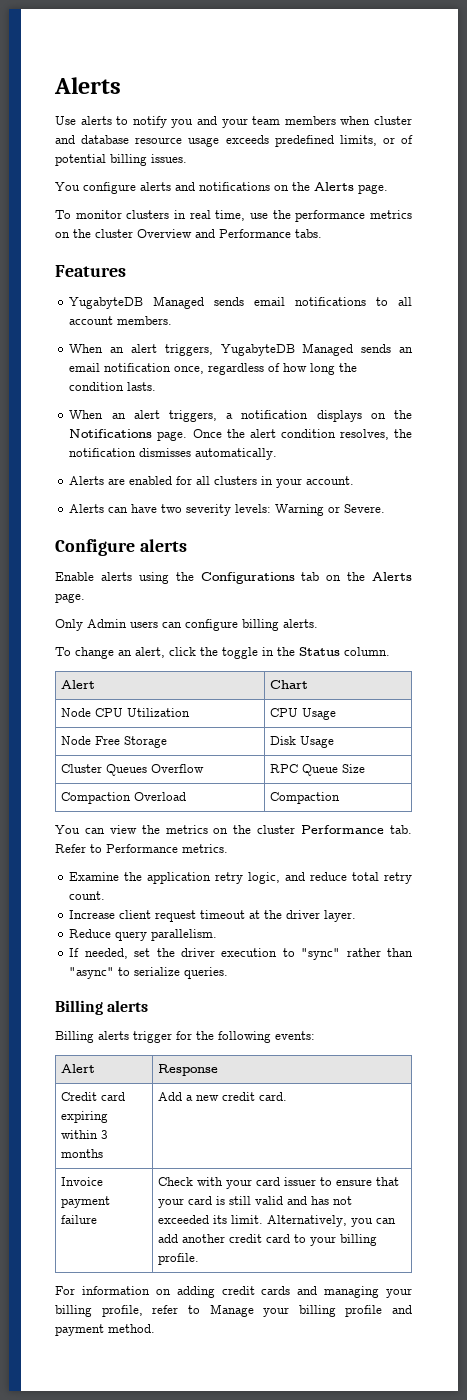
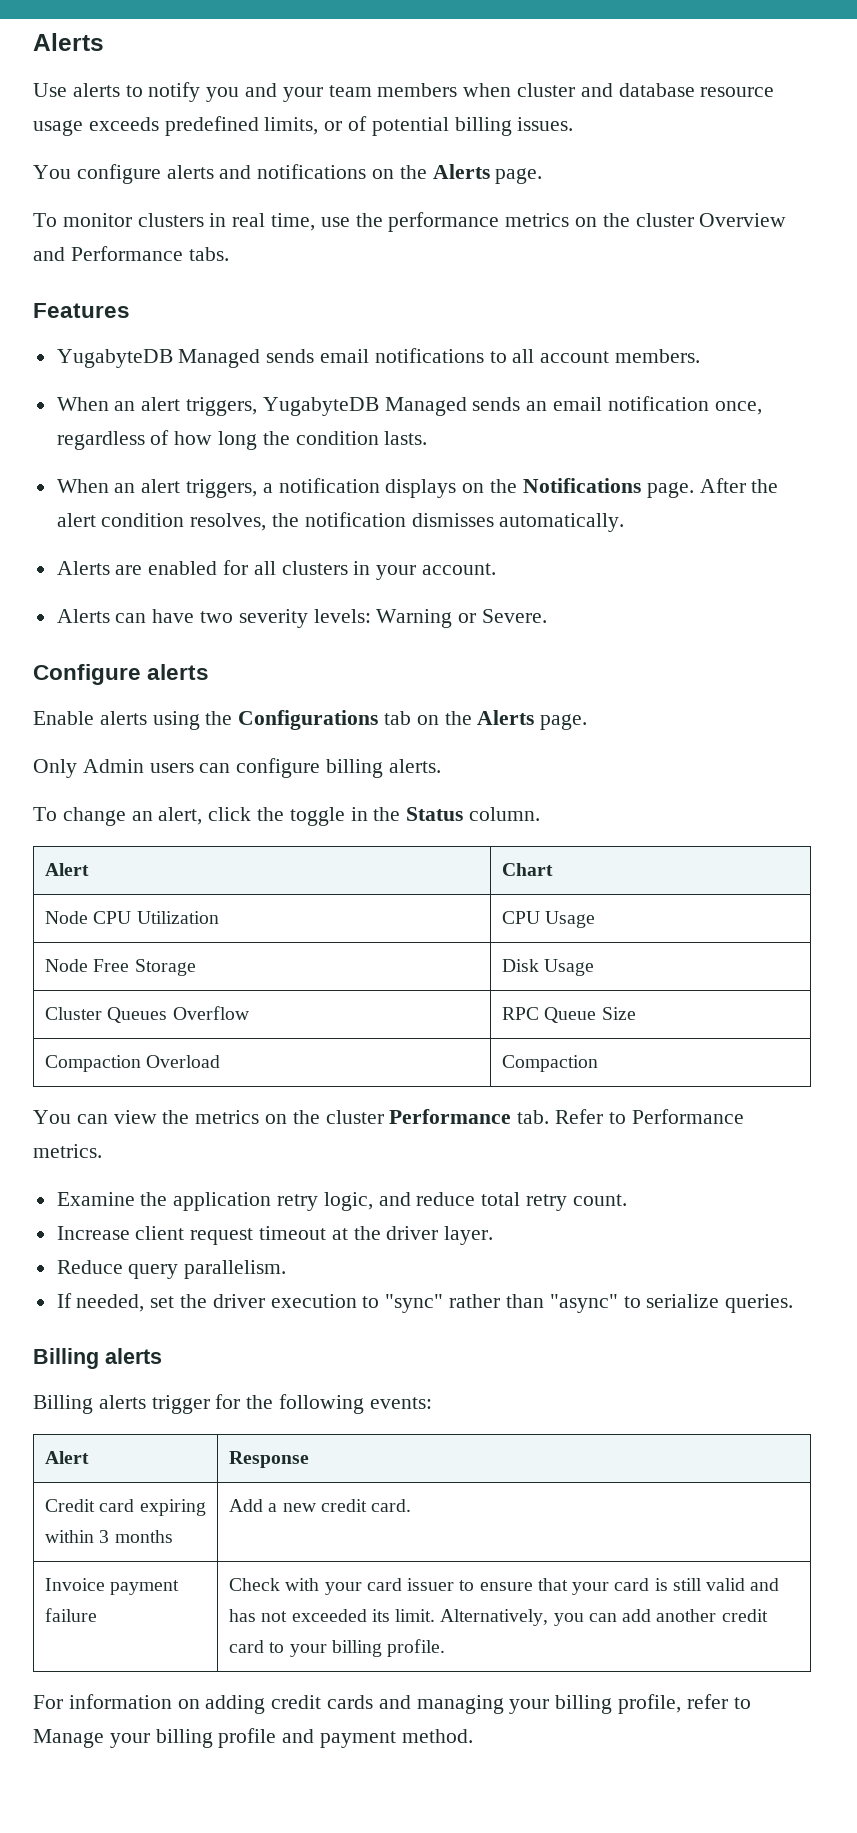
- Once the alert condition resolves, the notification dismisses automatically.
+ After the alert condition resolves, the notification dismisses automatically.

